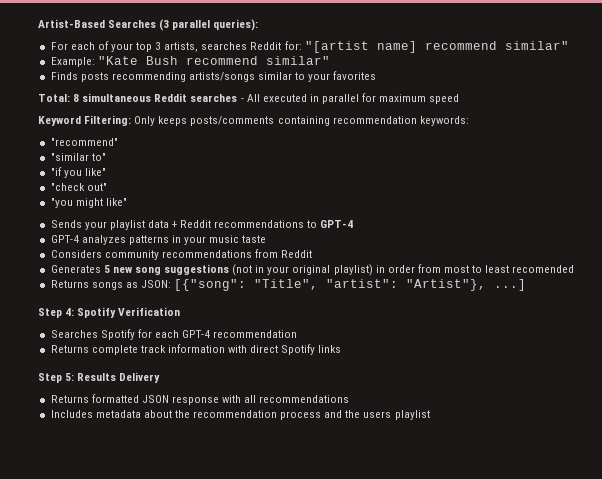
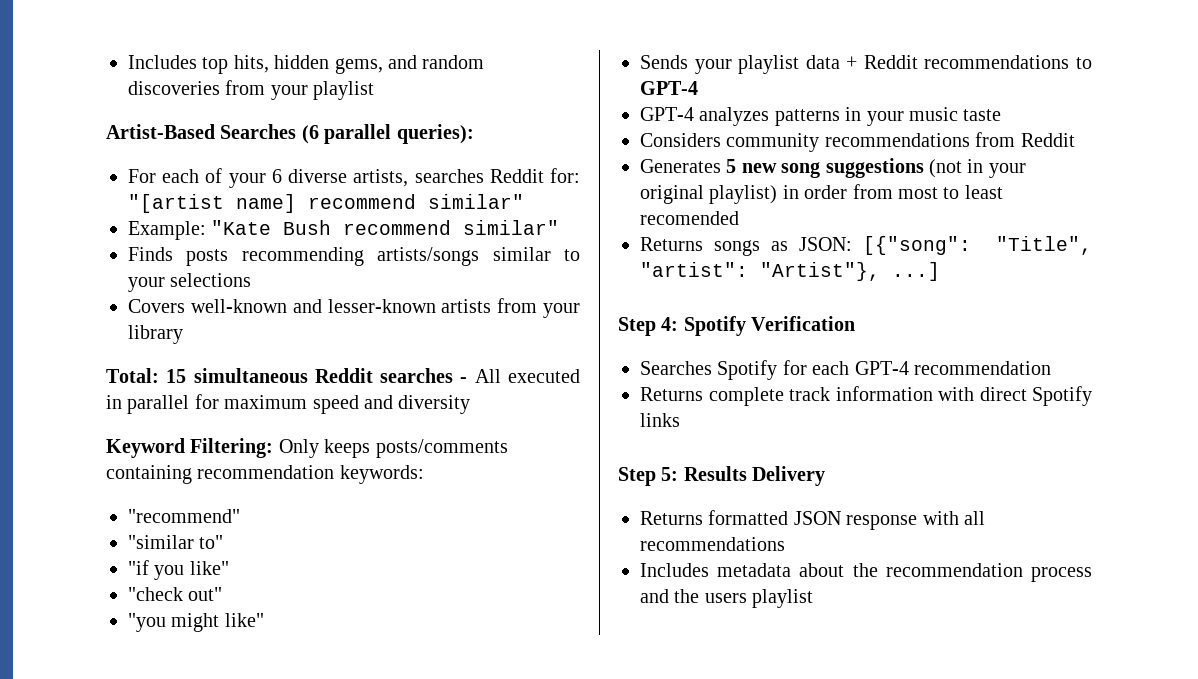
+ Includes top hits, hidden gems, and random discoveries from your playlist
- Artist-Based Searches (3 parallel queries):
+ Artist-Based Searches (6 parallel queries):
- For each of your top 3 artists, searches Reddit for: "[artist name] recommend similar"
+ For each of your 6 diverse artists, searches Reddit for: "[artist name] recommend similar"
- Finds posts recommending artists/songs similar to your favorites
+ Finds posts recommending artists/songs similar to your selections
+ Covers well-known and lesser-known artists from your library
- Total: 8 simultaneous Reddit searches - All executed in parallel for maximum speed
+ Total: 15 simultaneous Reddit searches - All executed in parallel for maximum speed and diversity

